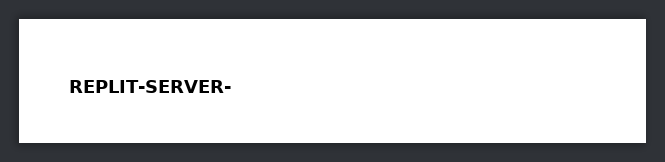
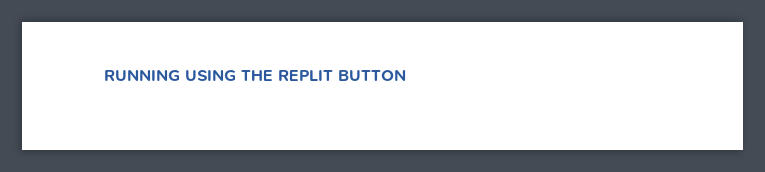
- REPLIT-SERVER-
+ RUNNING USING THE REPLIT BUTTON

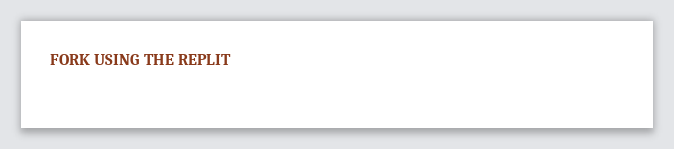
- RUNNING USING THE REPLIT BUTTON
+ FORK USING THE REPLIT

